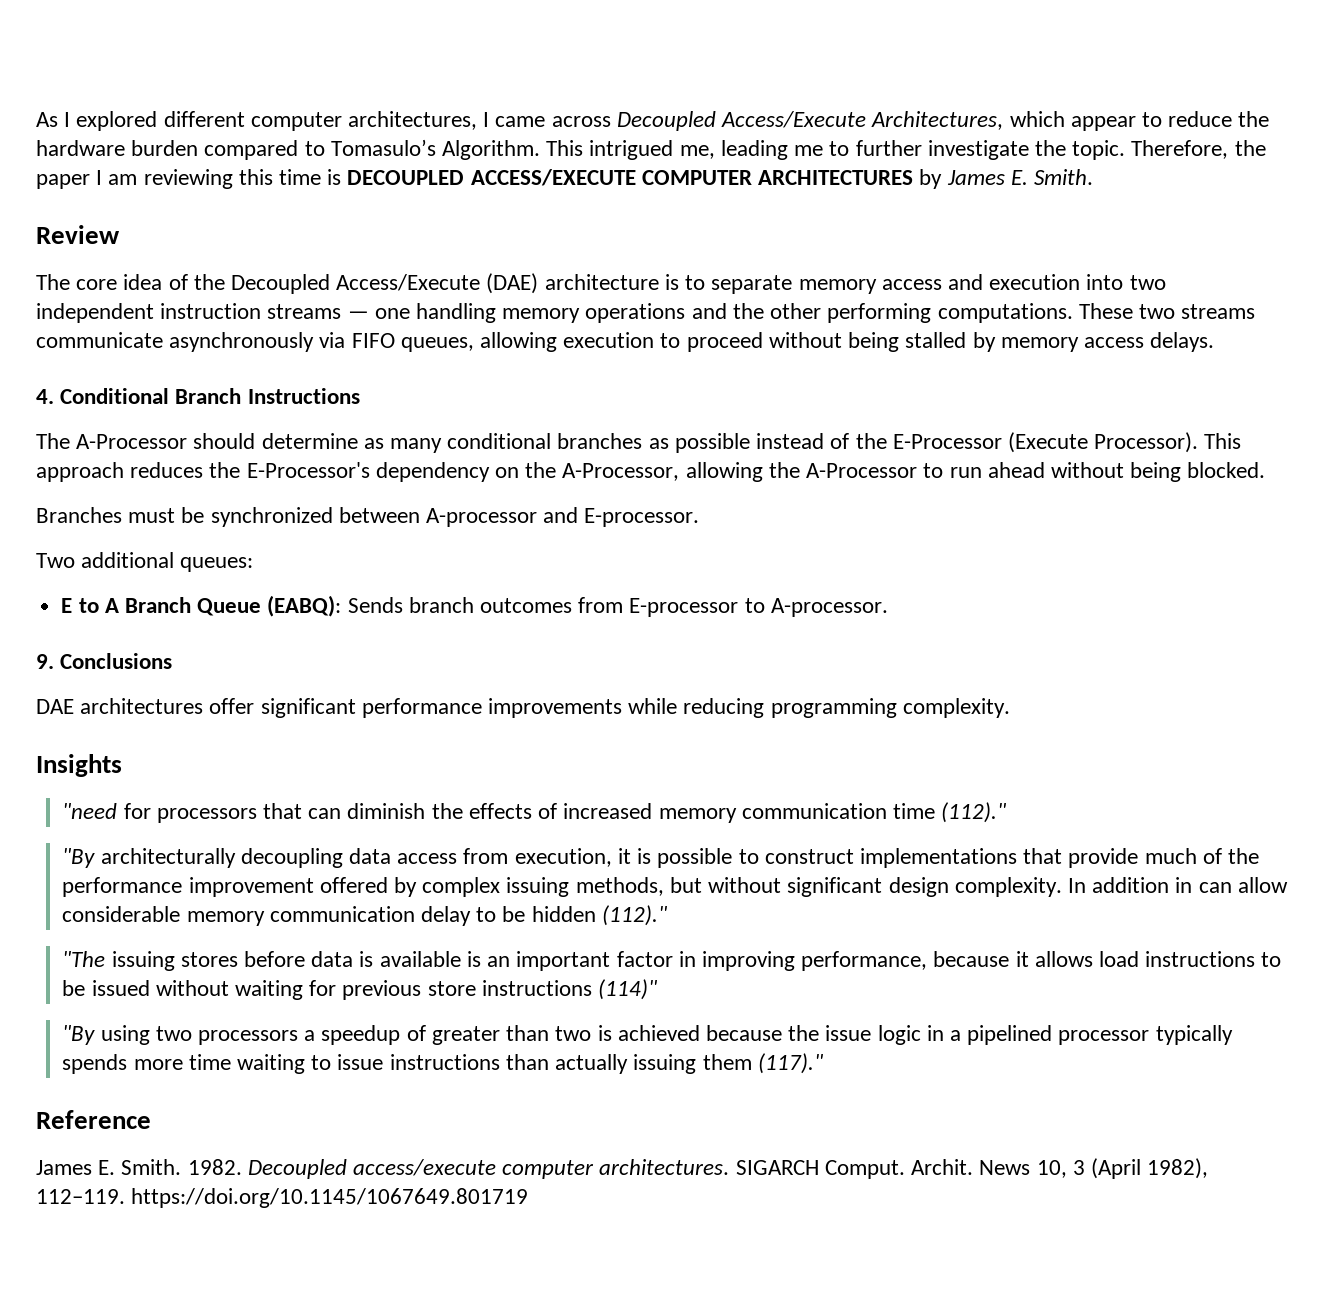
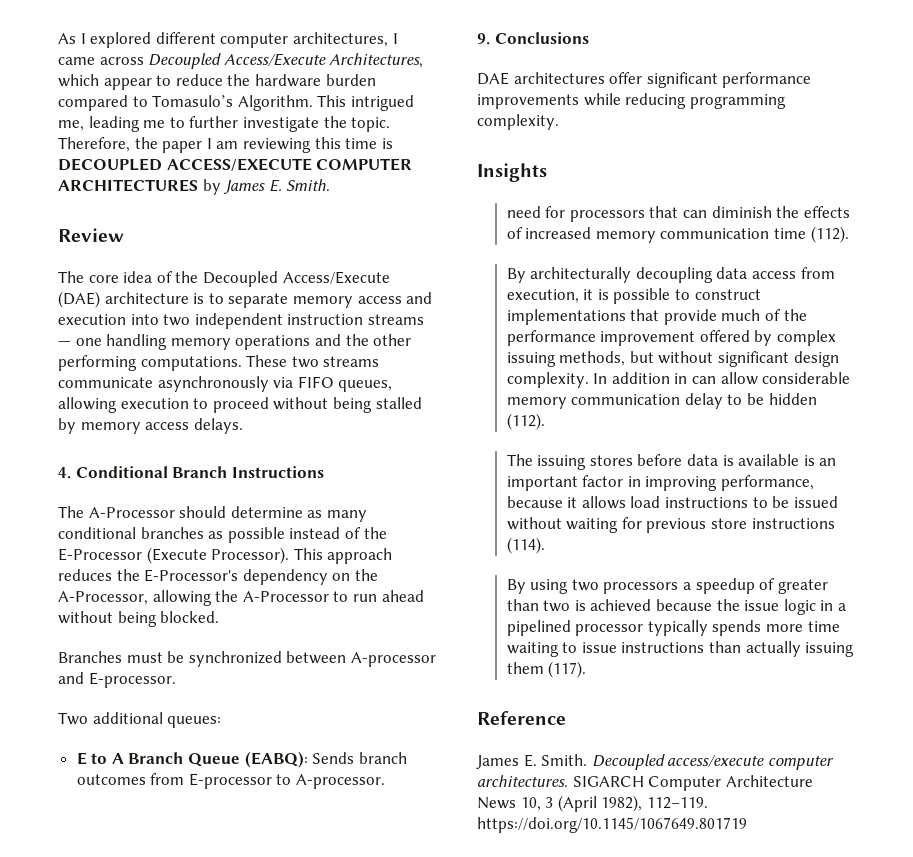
- "need for processors that can diminish the effects of increased memory communication time (112)."
- "By architecturally decoupling data access from execution, it is possible to construct implementations that provide much of the performance improvement offered by complex issuing methods, but without significant design complexity.
+ need for processors that can diminish the effects of increased memory communication time (112).
+ By architecturally decoupling data access from execution, it is possible to construct implementations that provide much of the performance improvement offered by complex issuing methods, but without significant design complexity.
- In addition in can allow considerable memory communication delay to be hidden (112)."
- "The issuing stores before data is available is an important factor in improving performance, because it allows load instructions to be issued without waiting for previous store instructions (114)"
- "By using two processors a speedup of greater than two is achieved because the issue logic in a pipelined processor typically spends more time waiting to issue instructions than actually issuing them (117)."
+ In addition in can allow considerable memory communication delay to be hidden (112).
+ The issuing stores before data is available is an important factor in improving performance, because it allows load instructions to be issued without waiting for previous store instructions (114).
+ By using two processors a speedup of greater than two is achieved because the issue logic in a pipelined processor typically spends more time waiting to issue instructions than actually issuing them (117).
- 1982.
- SIGARCH Comput. Archit. News 10, 3 (April 1982), 112–119. https://doi.org/10.1145/1067649.801719
+ SIGARCH Computer Architecture News 10, 3 (April 1982), 112–119. https://doi.org/10.1145/1067649.801719

